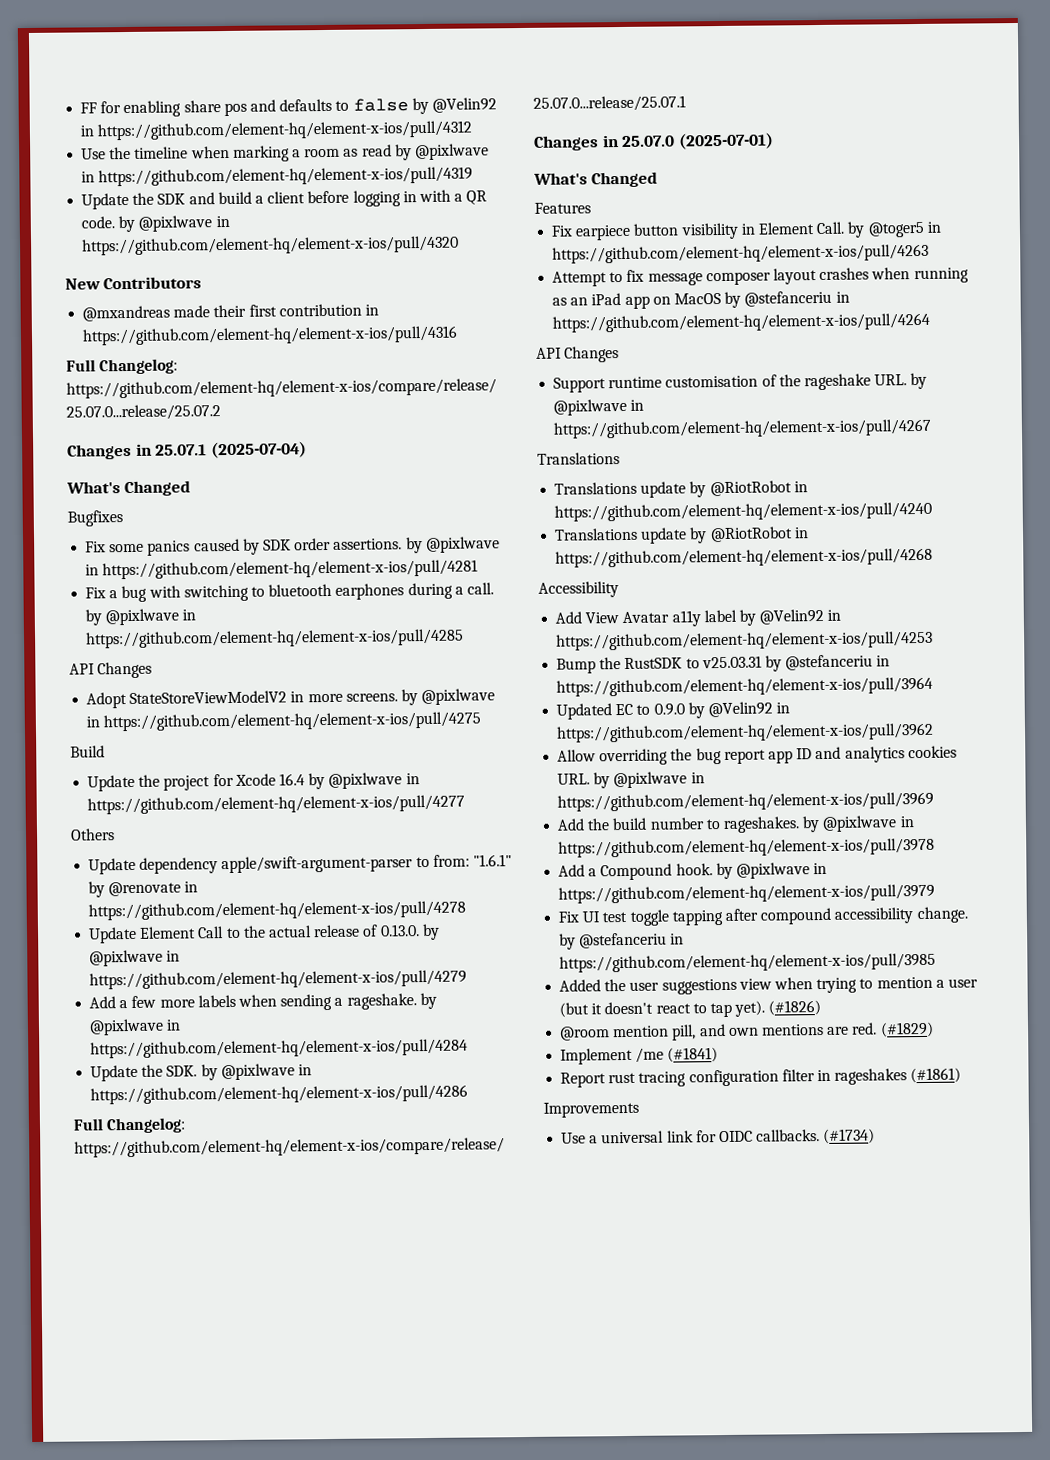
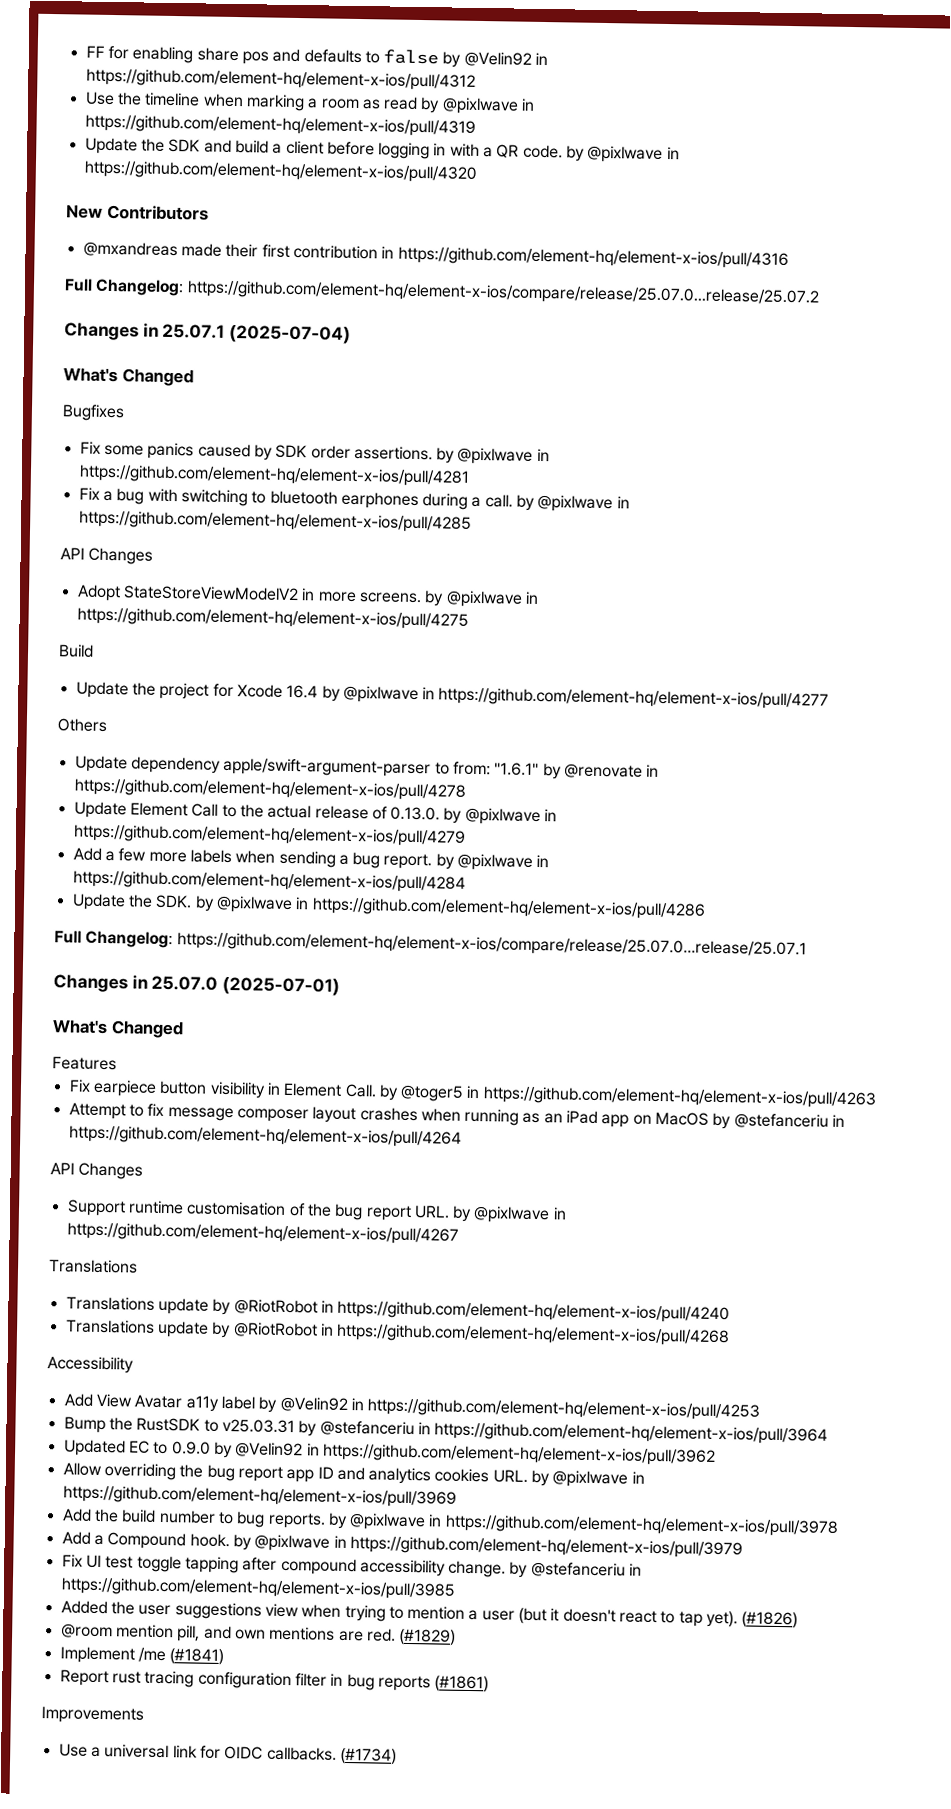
- Add a few more labels when sending a rageshake. by @pixlwave in https://github.com/element-hq/element-x-ios/pull/4284
+ Add a few more labels when sending a bug report. by @pixlwave in https://github.com/element-hq/element-x-ios/pull/4284
- Support runtime customisation of the rageshake URL. by @pixlwave in https://github.com/element-hq/element-x-ios/pull/4267
+ Support runtime customisation of the bug report URL. by @pixlwave in https://github.com/element-hq/element-x-ios/pull/4267
- Add the build number to rageshakes. by @pixlwave in https://github.com/element-hq/element-x-ios/pull/3978
+ Add the build number to bug reports. by @pixlwave in https://github.com/element-hq/element-x-ios/pull/3978
- Report rust tracing configuration filter in rageshakes (#1861)
+ Report rust tracing configuration filter in bug reports (#1861)

